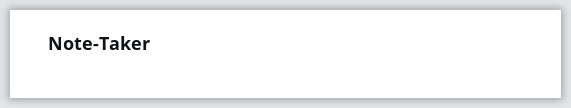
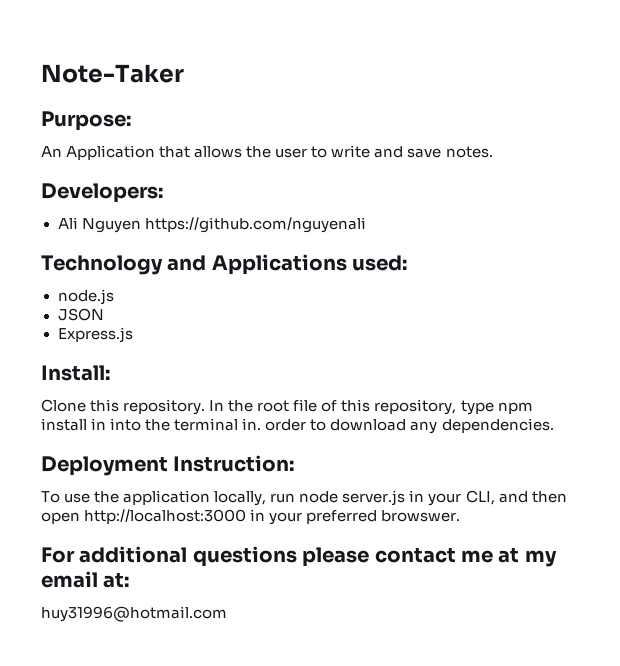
+ Purpose:
+ An Application that allows the user to write and save notes.
+ Developers:
+ Ali Nguyen https://github.com/nguyenali
+ Technology and Applications used:
+ node.js
+ JSON
+ Express.js
+ Install:
+ Clone this repository. In the root file of this repository, type npm install in into the terminal in. order to download any dependencies.
+ Deployment Instruction:
+ To use the application locally, run node server.js in your CLI, and then open http://localhost:3000 in your preferred browswer.
+ For additional questions please contact me at my email at:
+ huy31996@hotmail.com

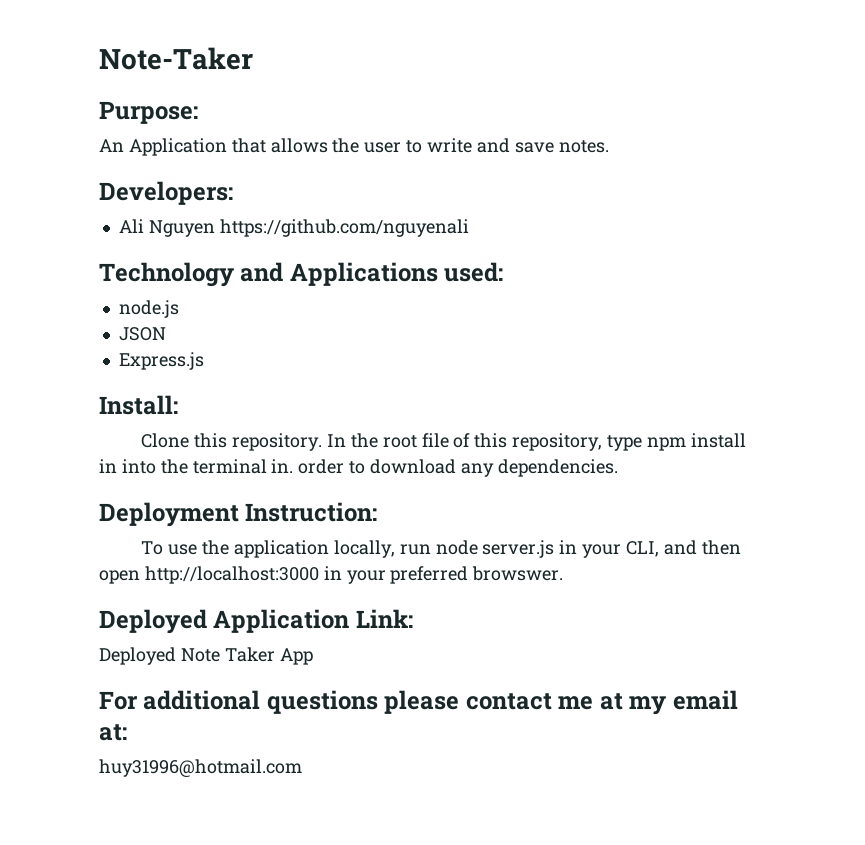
+ Deployed Application Link:
+ Deployed Note Taker App

